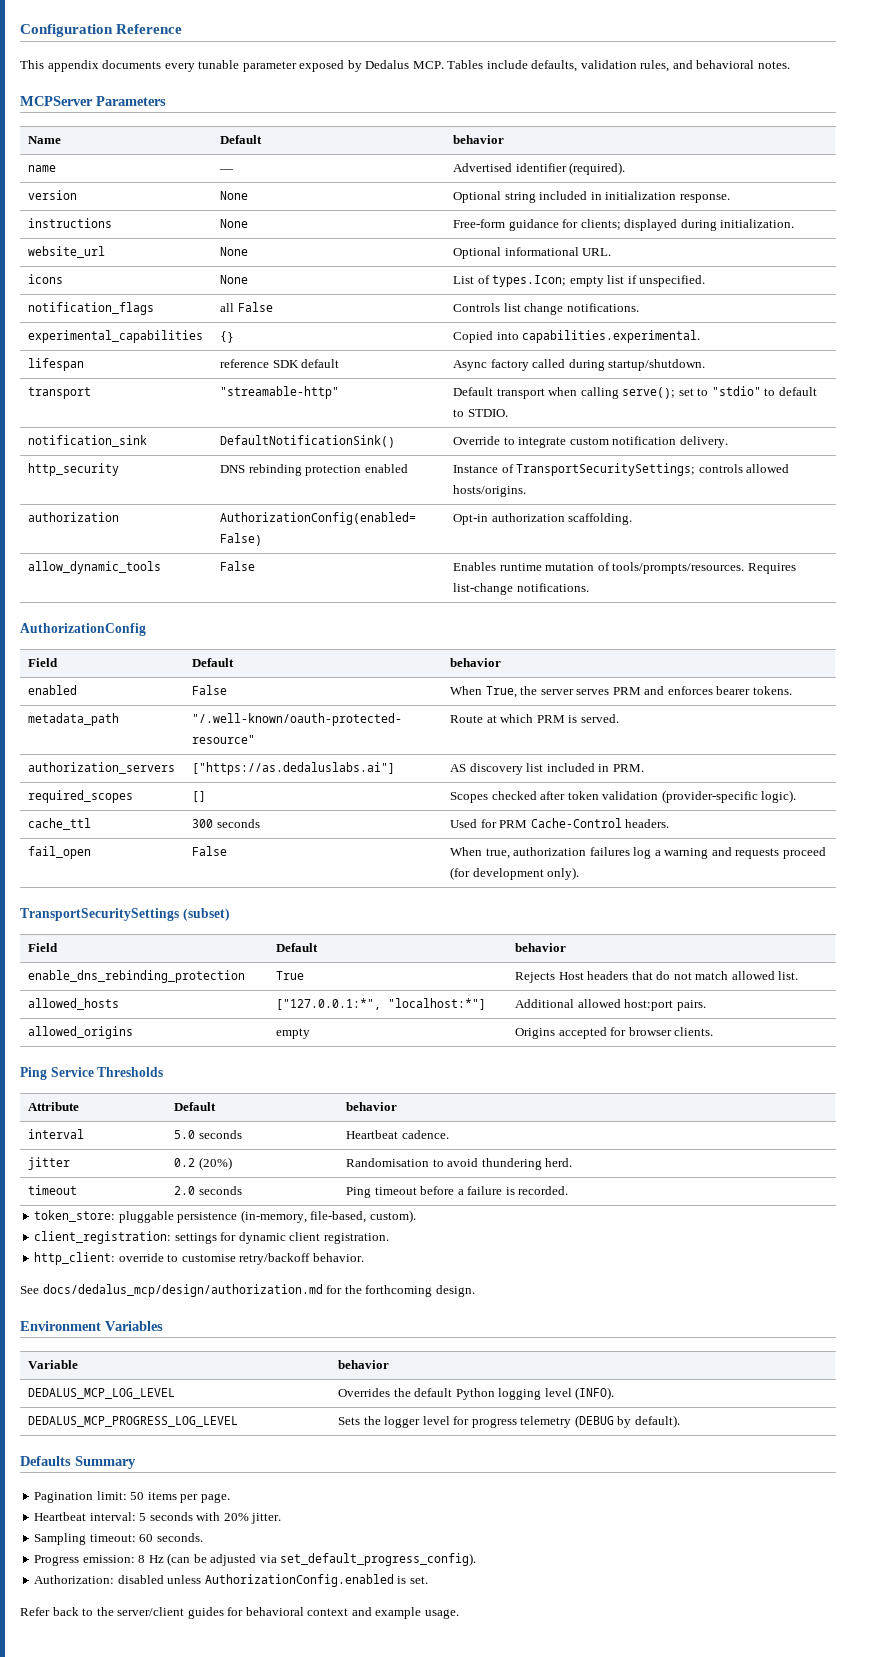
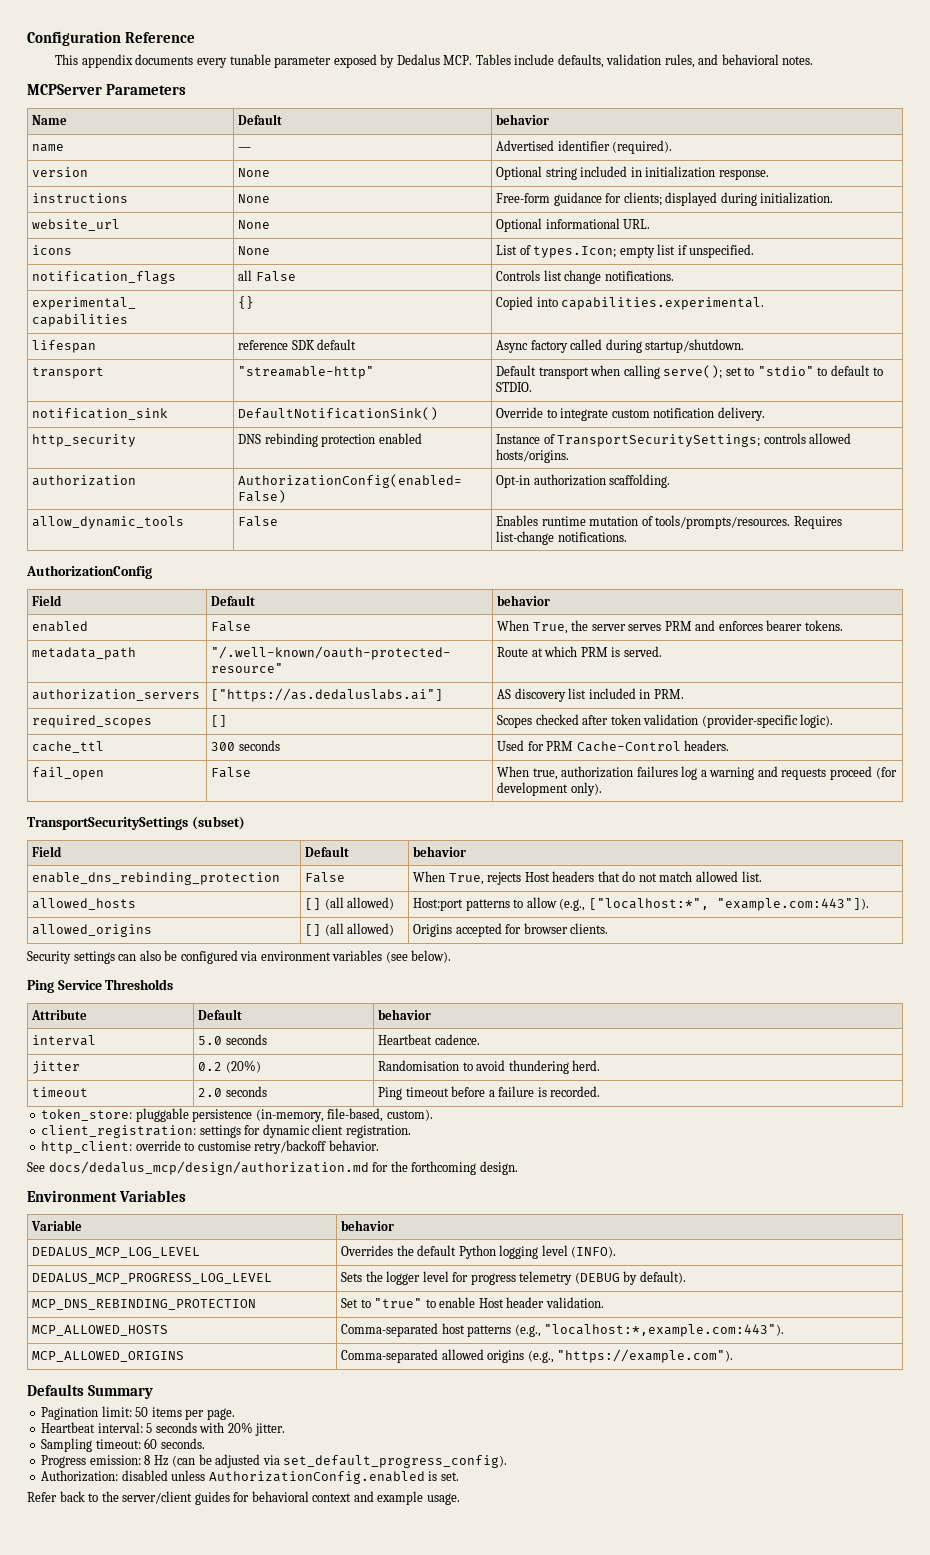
- enable_dns_rebinding_protection | True | Rejects Host headers that do not match allowed list.
+ enable_dns_rebinding_protection | False | When True, rejects Host headers that do not match allowed list.
- allowed_hosts | ["127.0.0.1:*", "localhost:*"] | Additional allowed host:port pairs.
- allowed_origins | empty | Origins accepted for browser clients.
+ allowed_hosts | [] (all allowed) | Host:port patterns to allow (e.g., ["localhost:*", "example.com:443"]).
+ allowed_origins | [] (all allowed) | Origins accepted for browser clients.
+ Security settings can also be configured via environment variables (see below).
+ MCP_DNS_REBINDING_PROTECTION | Set to "true" to enable Host header validation.
+ MCP_ALLOWED_HOSTS | Comma-separated host patterns (e.g., "localhost:*,example.com:443").
+ MCP_ALLOWED_ORIGINS | Comma-separated allowed origins (e.g., "https://example.com").

